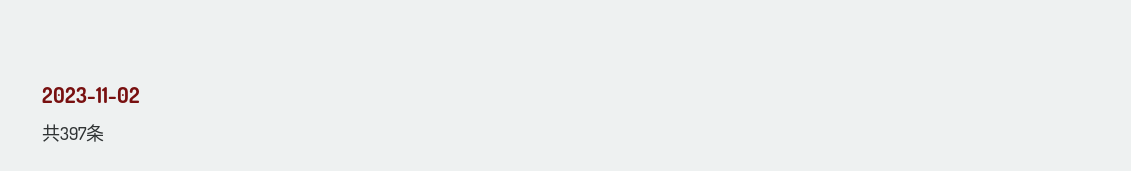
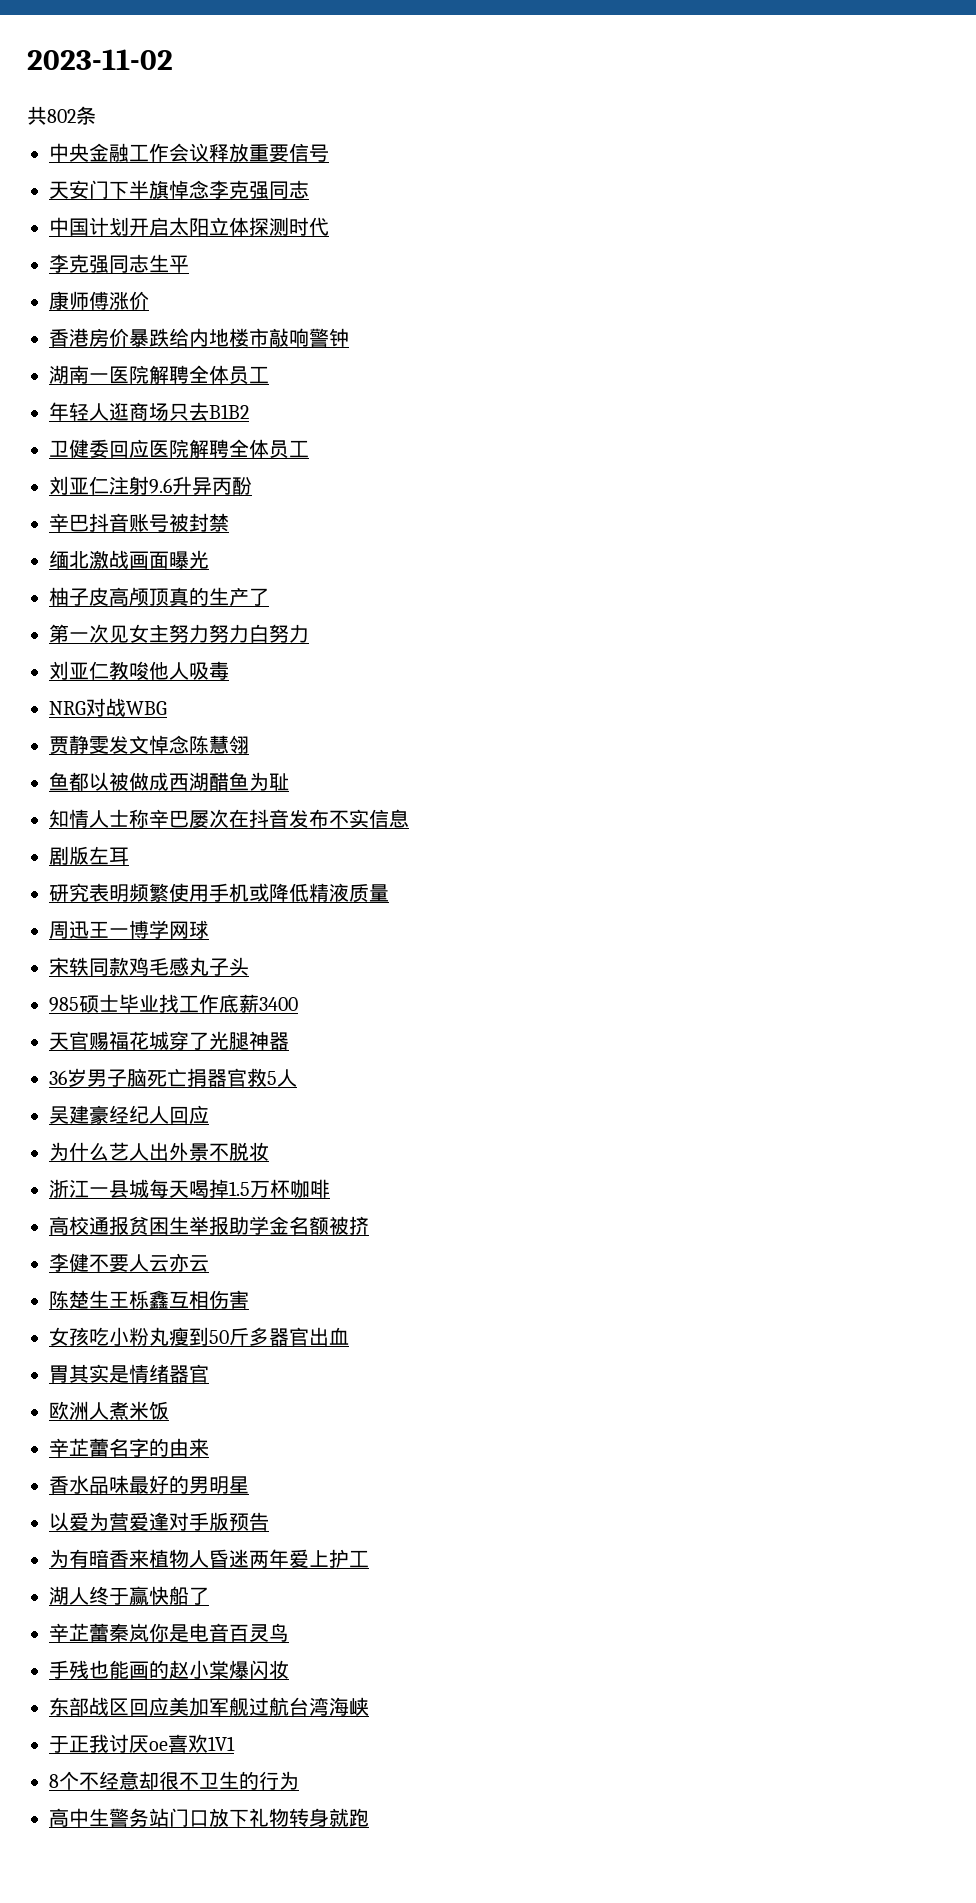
- 共397条
+ 共802条
+ 中央金融工作会议释放重要信号
+ 天安门下半旗悼念李克强同志
+ 中国计划开启太阳立体探测时代
+ 李克强同志生平
+ 康师傅涨价
+ 香港房价暴跌给内地楼市敲响警钟
+ 湖南一医院解聘全体员工
+ 年轻人逛商场只去B1B2
+ 卫健委回应医院解聘全体员工
+ 刘亚仁注射9.6升异丙酚
+ 辛巴抖音账号被封禁
+ 缅北激战画面曝光
+ 柚子皮高颅顶真的生产了
+ 第一次见女主努力努力白努力
+ 刘亚仁教唆他人吸毒
+ NRG对战WBG
+ 贾静雯发文悼念陈慧翎
+ 鱼都以被做成西湖醋鱼为耻
+ 知情人士称辛巴屡次在抖音发布不实信息
+ 剧版左耳
+ 研究表明频繁使用手机或降低精液质量
+ 周迅王一博学网球
+ 宋轶同款鸡毛感丸子头
+ 985硕士毕业找工作底薪3400
+ 天官赐福花城穿了光腿神器
+ 36岁男子脑死亡捐器官救5人
+ 吴建豪经纪人回应
+ 为什么艺人出外景不脱妆
+ 浙江一县城每天喝掉1.5万杯咖啡
+ 高校通报贫困生举报助学金名额被挤
+ 李健不要人云亦云
+ 陈楚生王栎鑫互相伤害
+ 女孩吃小粉丸瘦到50斤多器官出血
+ 胃其实是情绪器官
+ 欧洲人煮米饭
+ 辛芷蕾名字的由来
+ 香水品味最好的男明星
+ 以爱为营爱逢对手版预告
+ 为有暗香来植物人昏迷两年爱上护工
+ 湖人终于赢快船了
+ 辛芷蕾秦岚你是电音百灵鸟
+ 手残也能画的赵小棠爆闪妆
+ 东部战区回应美加军舰过航台湾海峡
+ 于正我讨厌oe喜欢1V1
+ 8个不经意却很不卫生的行为
+ 高中生警务站门口放下礼物转身就跑

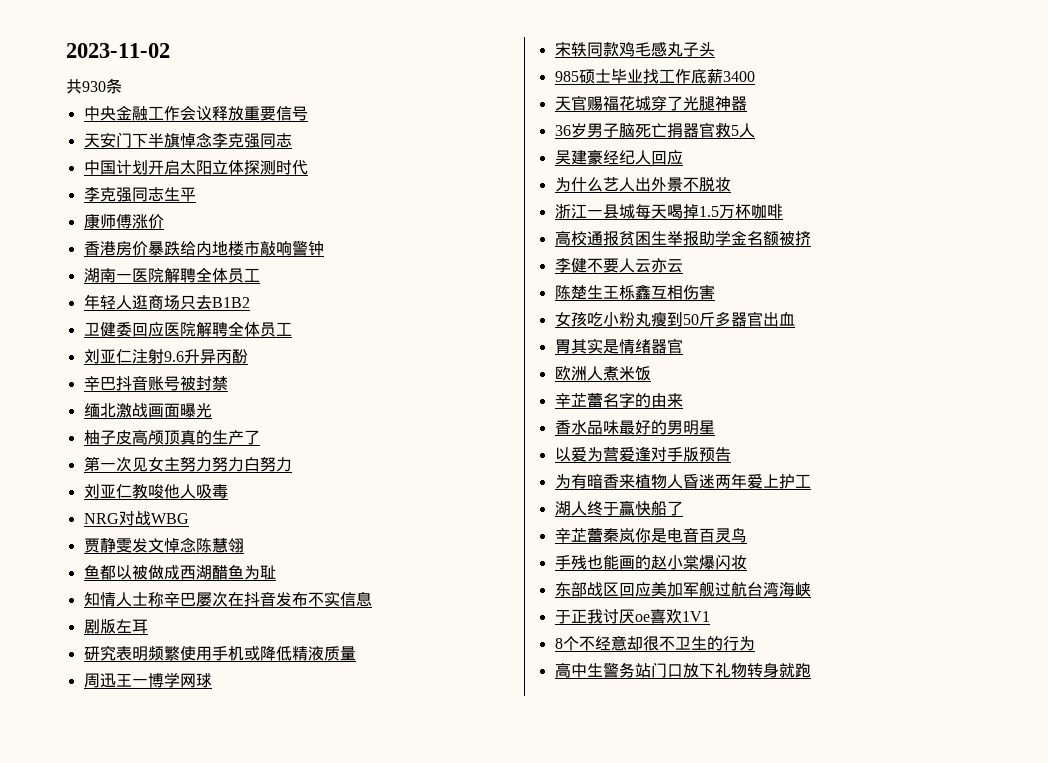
- 共802条
+ 共930条

